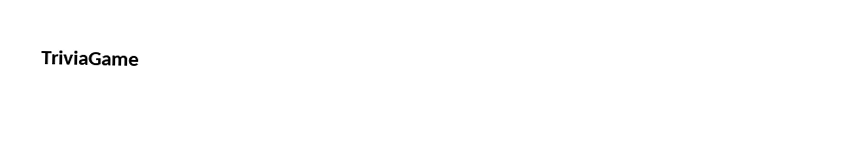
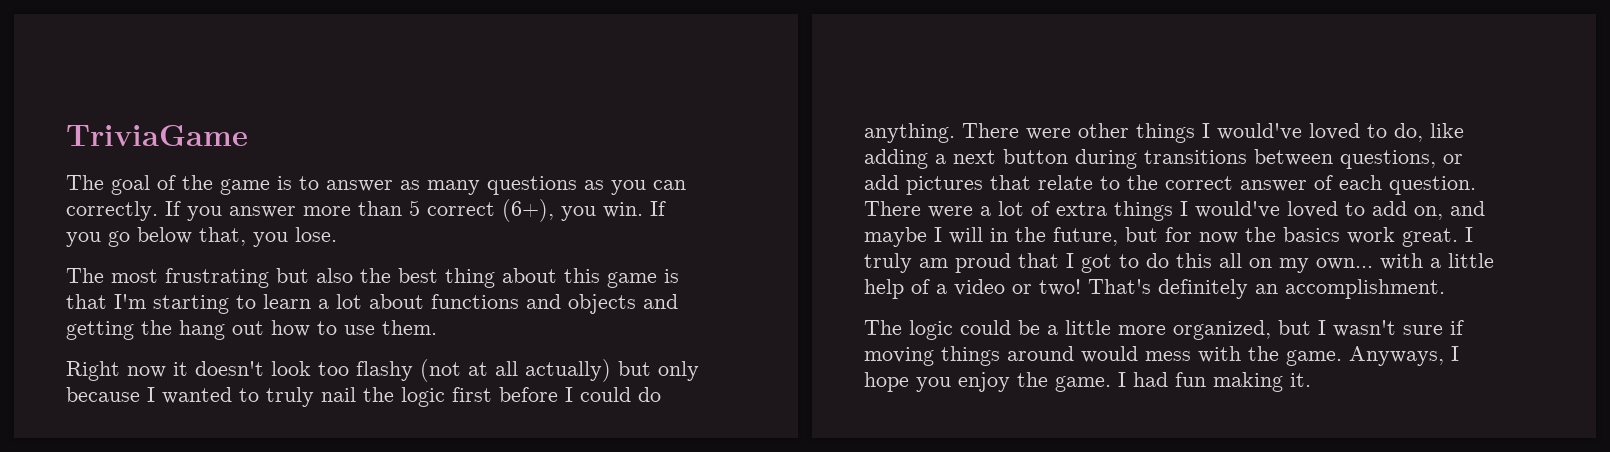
+ The goal of the game is to answer as many questions as you can correctly. If you answer more than 5 correct (6+), you win. If you go below that, you lose.
+ The most frustrating but also the best thing about this game is that I'm starting to learn a lot about functions and objects and getting the hang out how to use them.
+ Right now it doesn't look too flashy (not at all actually) but only because I wanted to truly nail the logic first before I could do anything. There were other things I would've loved to do, like adding a next button during transitions between questions, or add pictures that relate to the correct answer of each question. There were a lot of extra things I would've loved to add on, and maybe I will in the future, but for now the basics work great. I truly am proud that I got to do this all on my own... with a little help of a video or two! That's definitely an accomplishment.
+ The logic could be a little more organized, but I wasn't sure if moving things around would mess with the game. Anyways, I hope you enjoy the game. I had fun making it.

